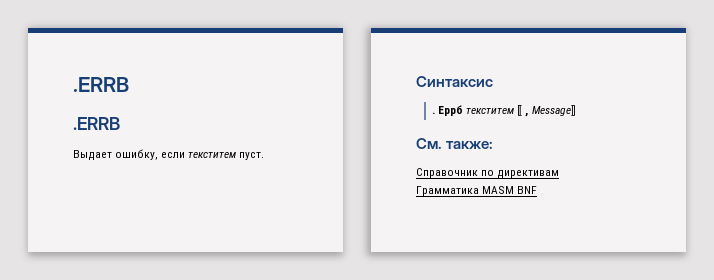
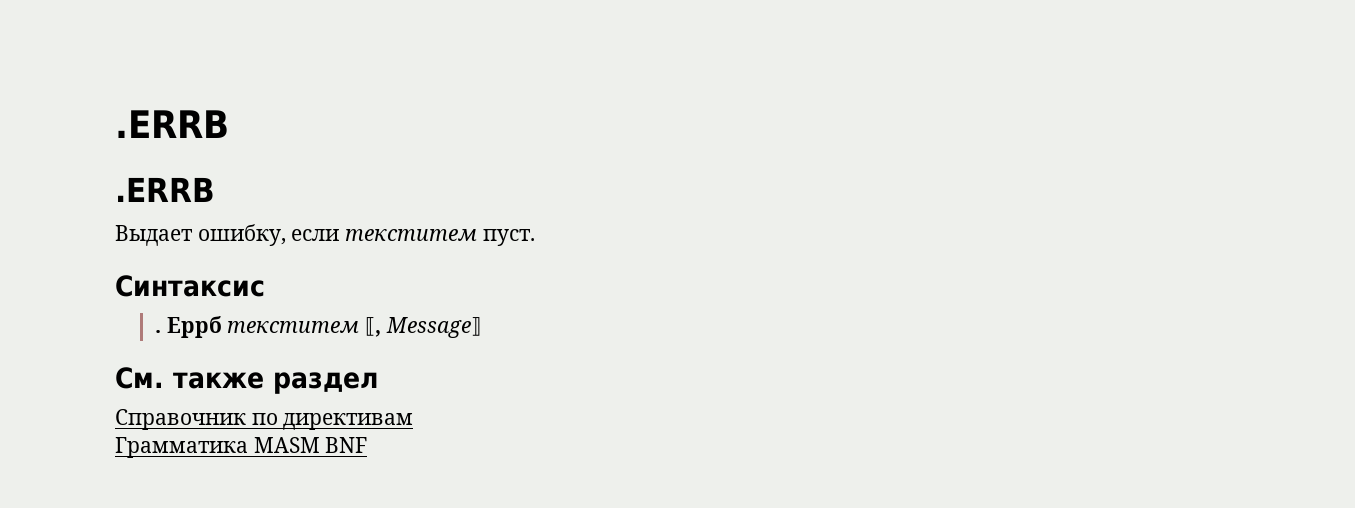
- Еррб текститем ⟦ , Message⟧
+ Еррб текститем ⟦, Message⟧
- См. также:
+ См. также раздел

